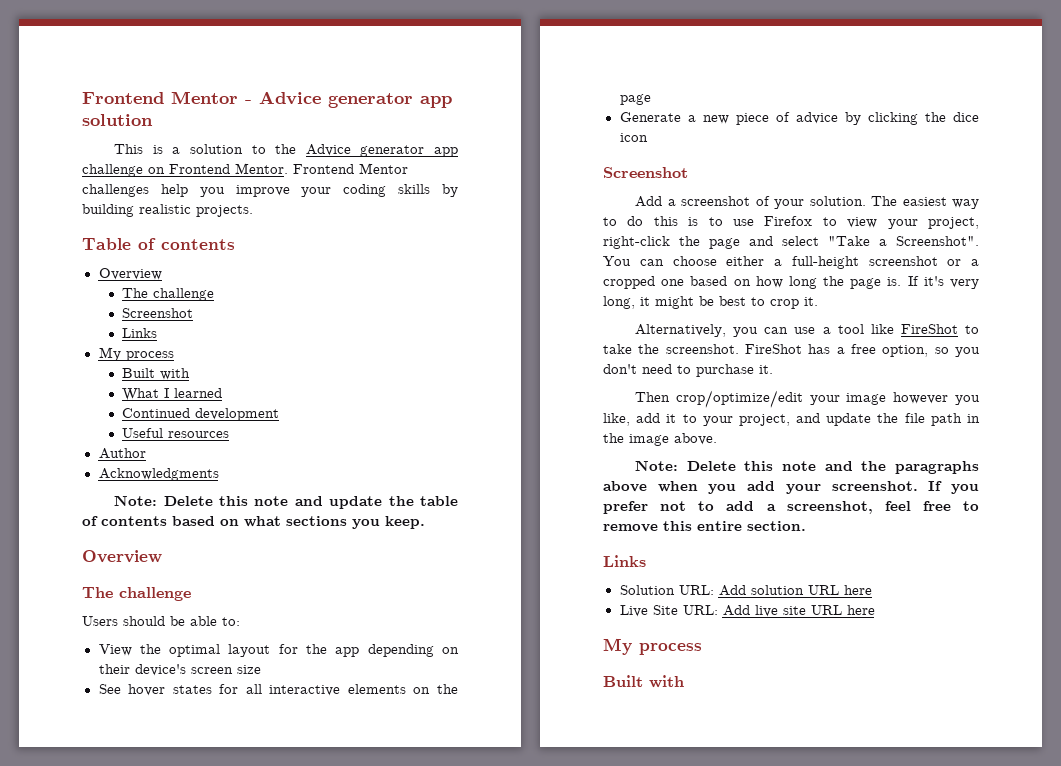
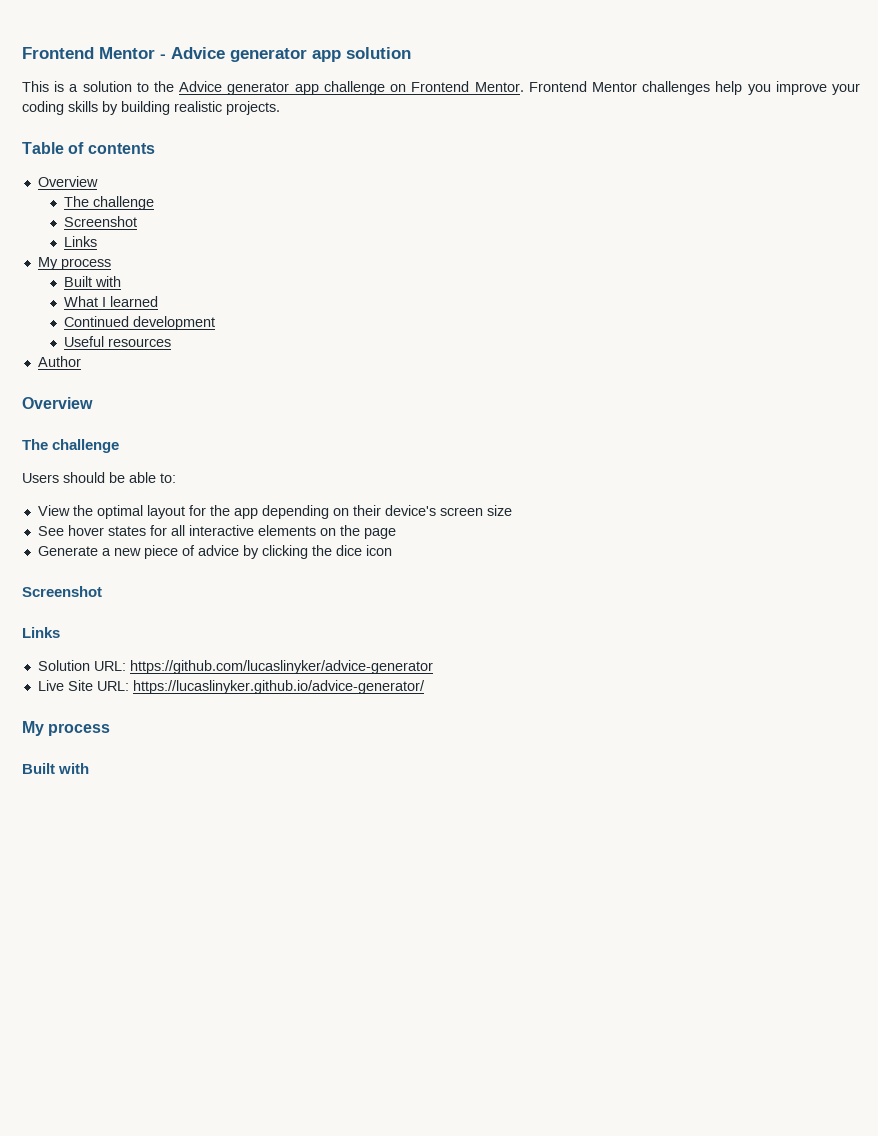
- Acknowledgments
- Note: Delete this note and update the table of contents based on what sections you keep.
- Add a screenshot of your solution. The easiest way to do this is to use Firefox to view your project, right-click the page and select "Take a Screenshot". You can choose either a full-height screenshot or a cropped one based on how long the page is. If it's very long, it might be best to crop it.
- Alternatively, you can use a tool like FireShot to take the screenshot. FireShot has a free option, so you don't need to purchase it.
- Then crop/optimize/edit your image however you like, add it to your project, and update the file path in the image above.
- Note: Delete this note and the paragraphs above when you add your screenshot. If you prefer not to add a screenshot, feel free to remove this entire section.
- Solution URL: Add solution URL here
+ Solution URL: https://github.com/lucaslinyker/advice-generator
- Live Site URL: Add live site URL here
+ Live Site URL: https://lucaslinyker.github.io/advice-generator/

